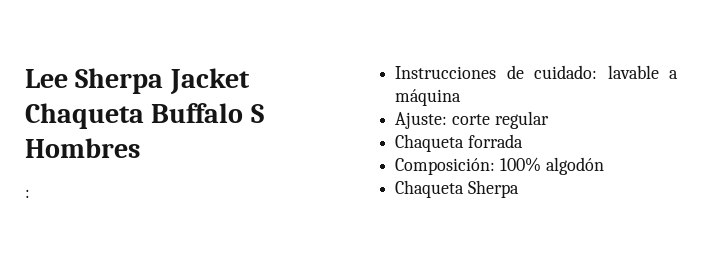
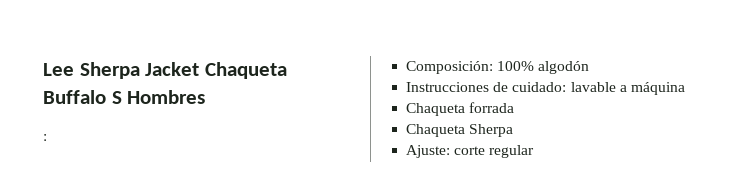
+ Composición: 100% algodón
+ Chaqueta forrada
+ Chaqueta Sherpa
- Chaqueta forrada
- Composición: 100% algodón
- Chaqueta Sherpa

